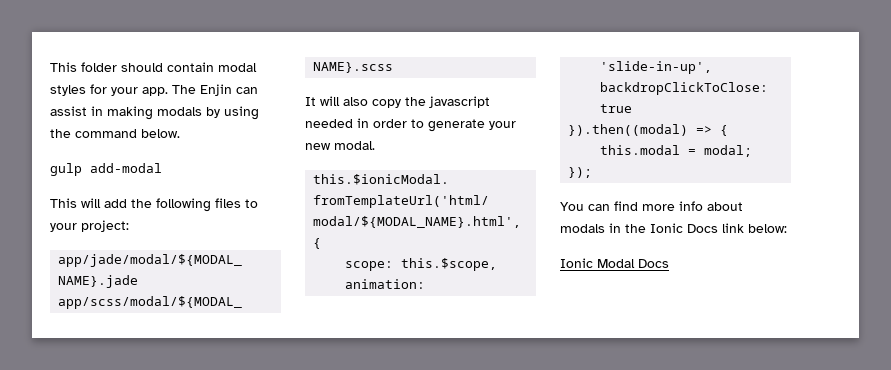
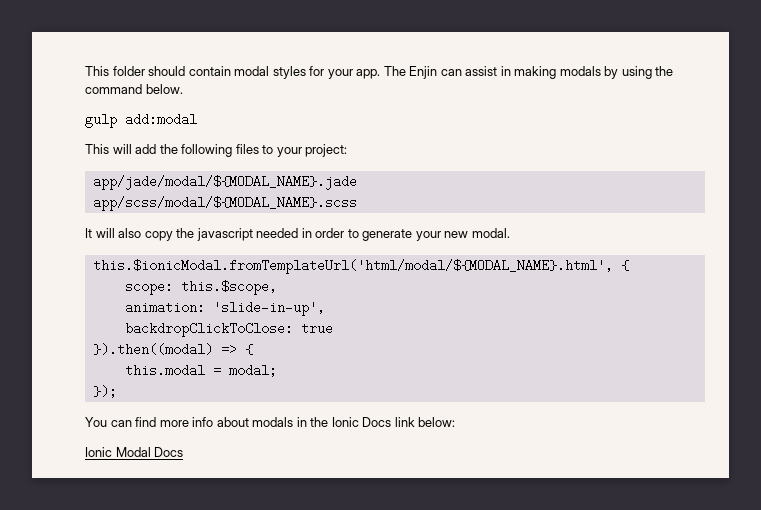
- gulp add-modal
+ gulp add:modal

